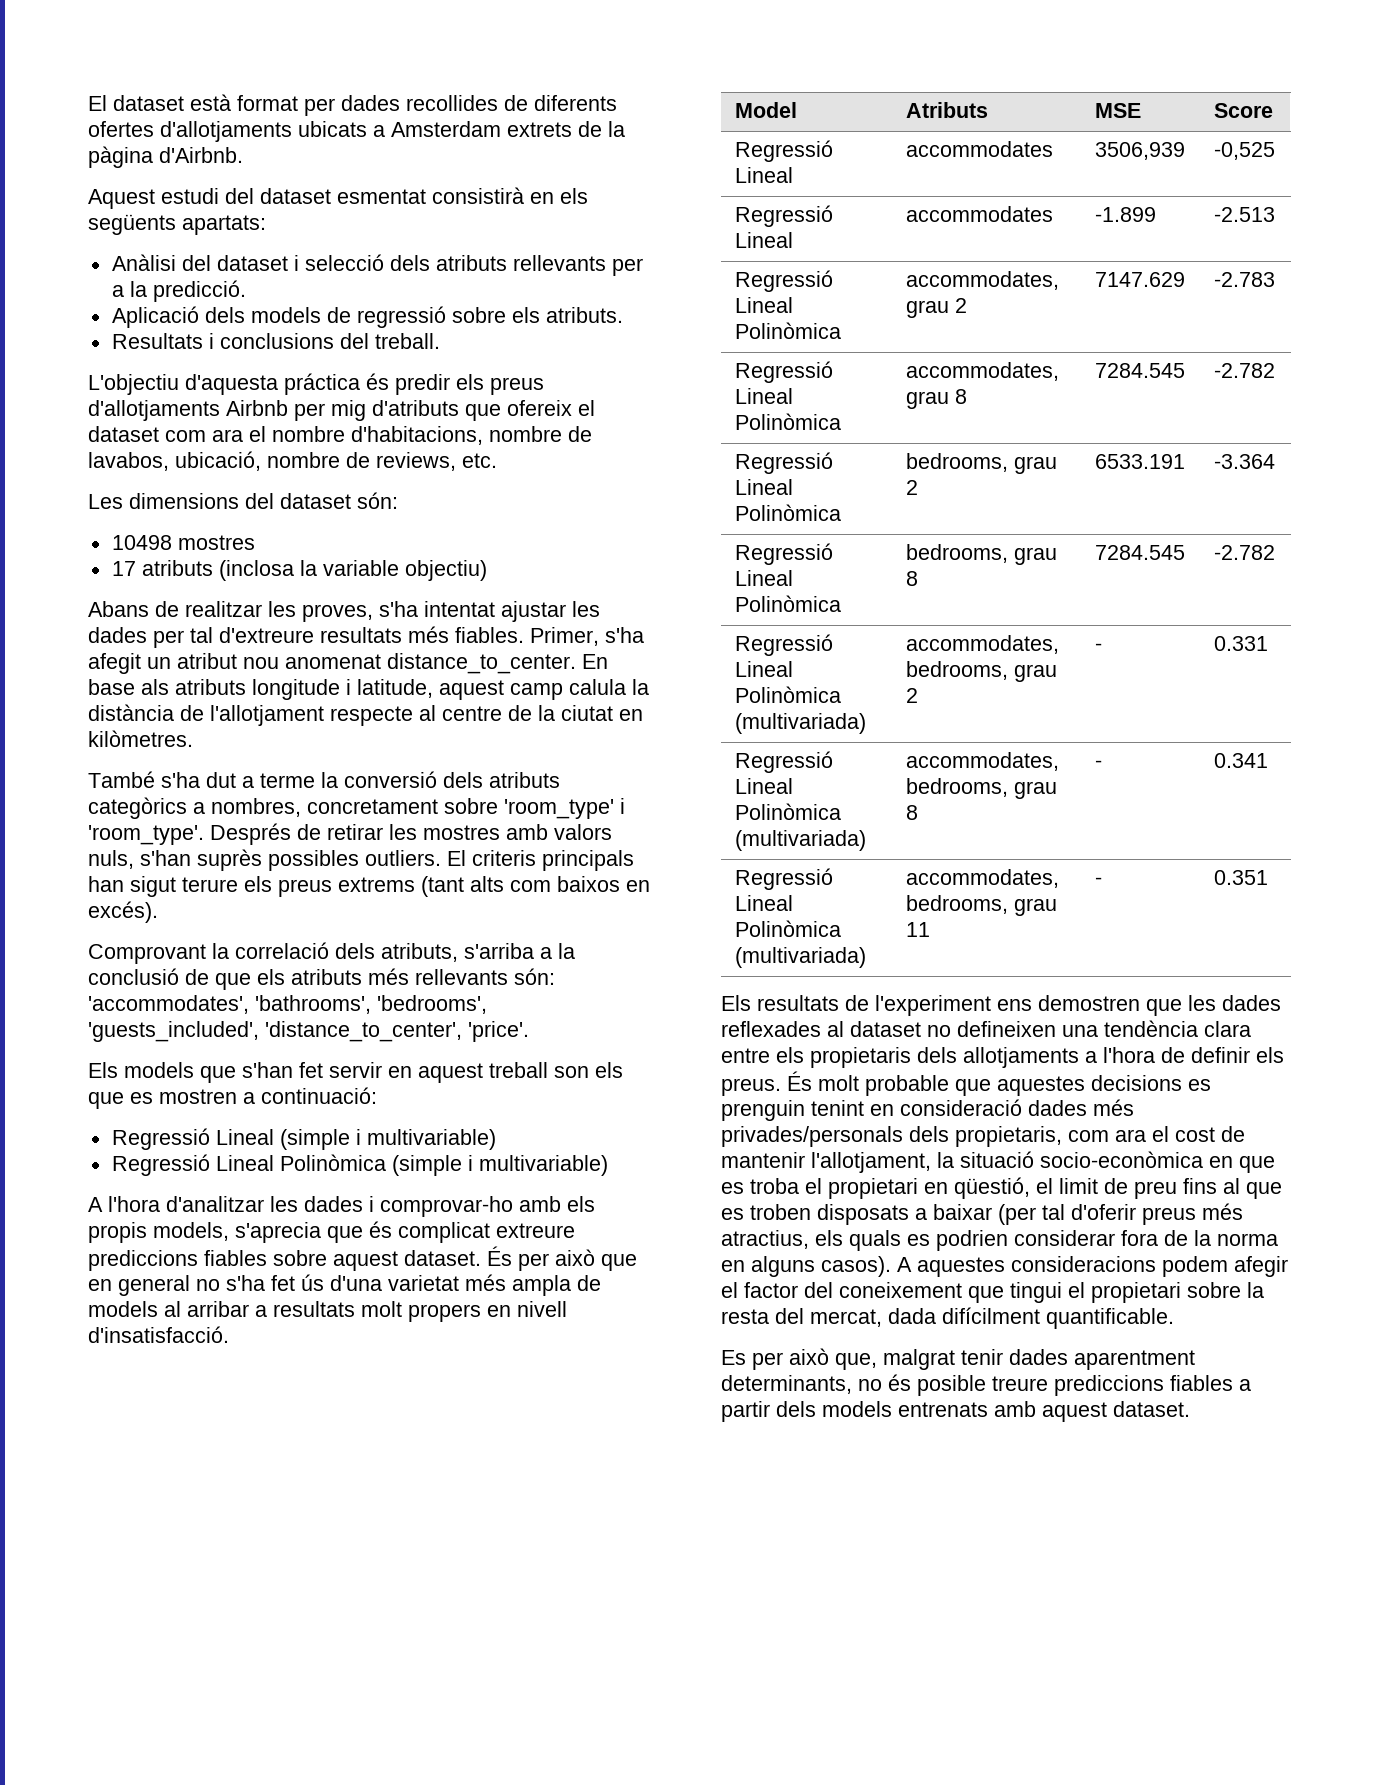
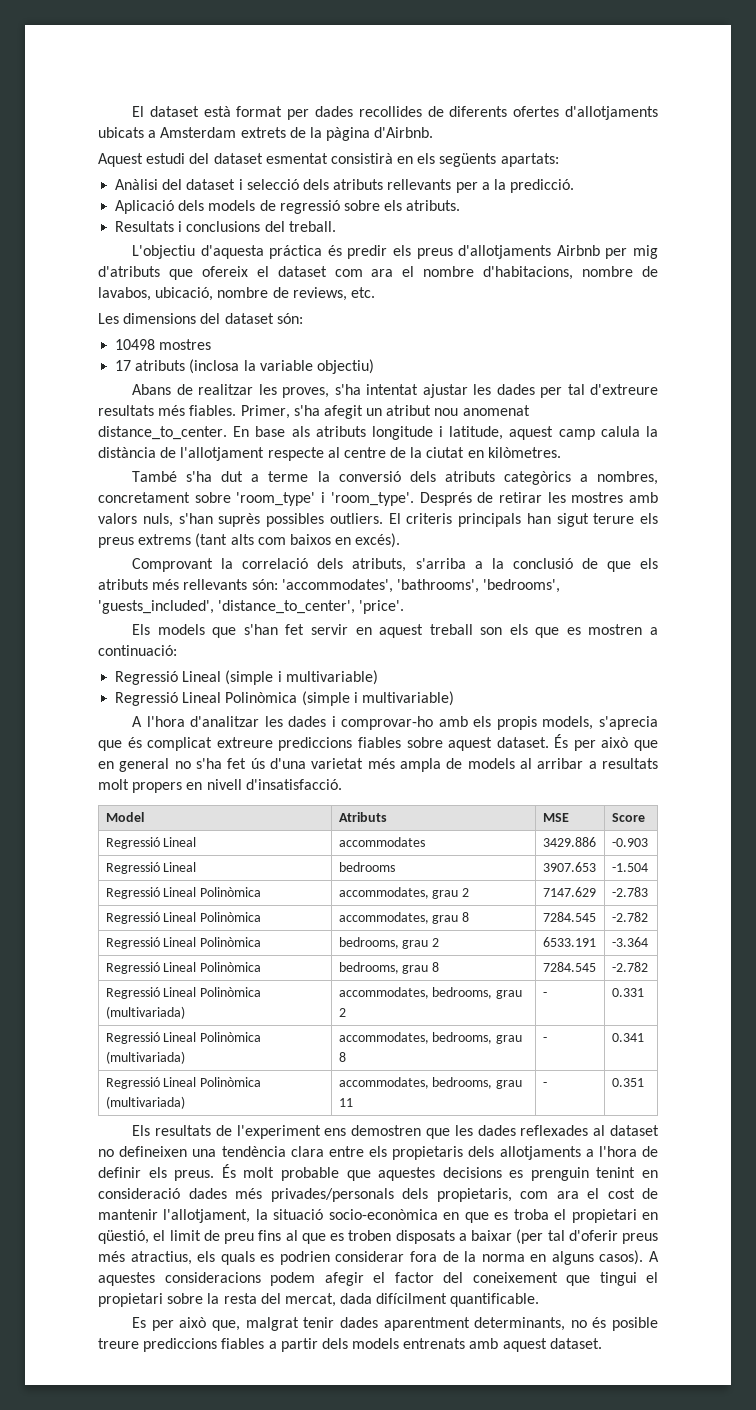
- Regressió Lineal | accommodates | 3506,939 | -0,525
- Regressió Lineal | accommodates | -1.899 | -2.513
+ Regressió Lineal | accommodates | 3429.886 | -0.903
+ Regressió Lineal | bedrooms | 3907.653 | -1.504

